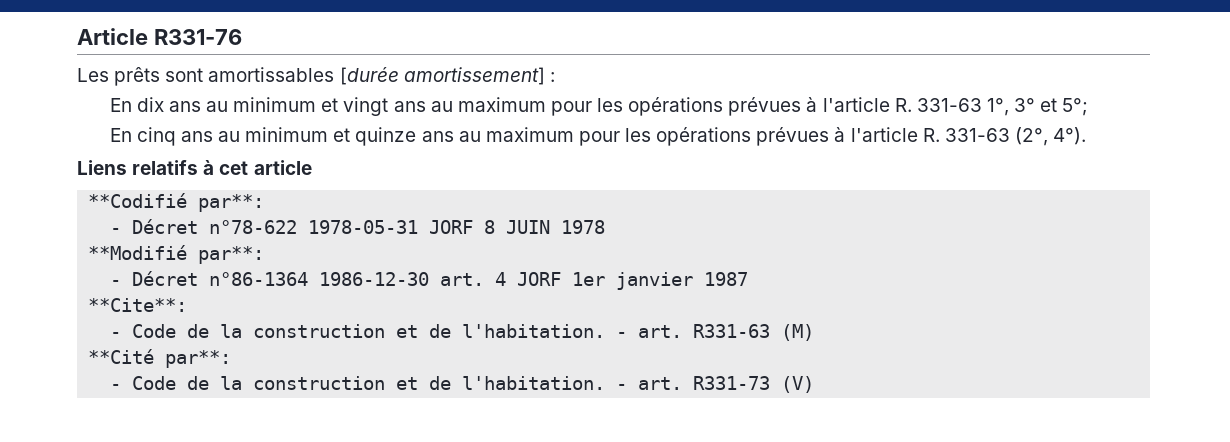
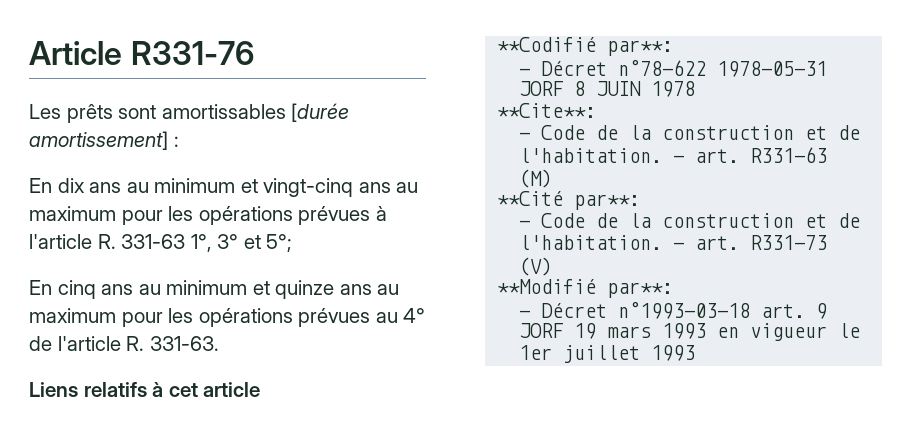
- En dix ans au minimum et vingt ans au maximum pour les opérations prévues à l'article R. 331-63 1°, 3° et 5°;
+ En dix ans au minimum et vingt-cinq ans au maximum pour les opérations prévues à l'article R. 331-63 1°, 3° et 5°;
- En cinq ans au minimum et quinze ans au maximum pour les opérations prévues à l'article R. 331-63 (2°, 4°).
+ En cinq ans au minimum et quinze ans au maximum pour les opérations prévues au 4° de l'article R. 331-63.
- **Modifié par**:
- - Décret n°86-1364 1986-12-30 art. 4 JORF 1er janvier 1987
+ **Modifié par**:
+ - Décret n°1993-03-18 art. 9 JORF 19 mars 1993 en vigueur le 1er juillet 1993

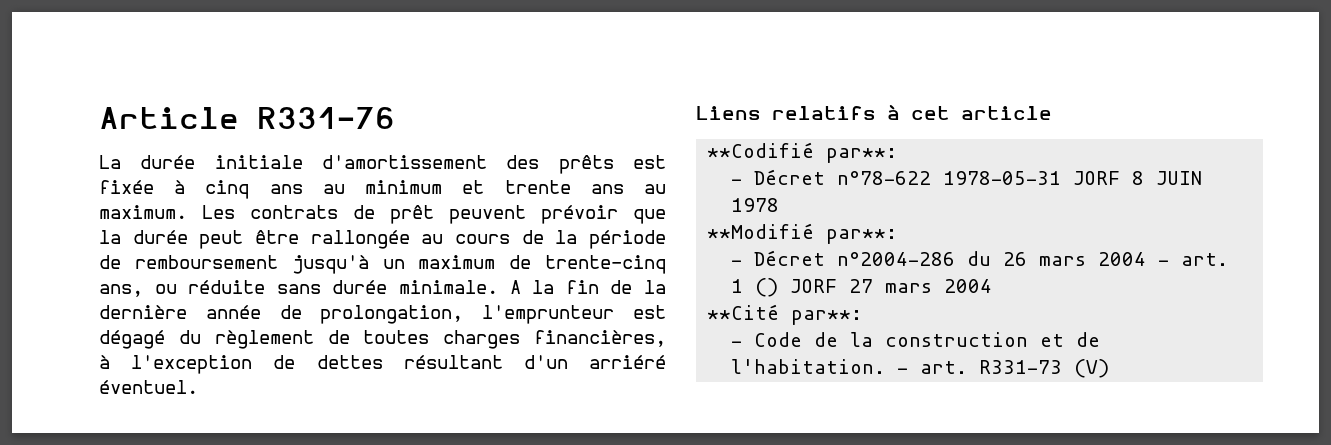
- Les prêts sont amortissables [durée amortissement] :
- En dix ans au minimum et vingt-cinq ans au maximum pour les opérations prévues à l'article R. 331-63 1°, 3° et 5°;
- En cinq ans au minimum et quinze ans au maximum pour les opérations prévues au 4° de l'article R. 331-63.
+ La durée initiale d'amortissement des prêts est fixée à cinq ans au minimum et trente ans au maximum. Les contrats de prêt peuvent prévoir que la durée peut être rallongée au cours de la période de remboursement jusqu'à un maximum de trente-cinq ans, ou réduite sans durée minimale. A la fin de la dernière année de prolongation, l'emprunteur est dégagé du règlement de toutes charges financières, à l'exception de dettes résultant d'un arriéré éventuel.
- **Cite**:
- - Code de la construction et de l'habitation. - art. R331-63 (M)
+ **Modifié par**:
+ - Décret n°2004-286 du 26 mars 2004 - art. 1 () JORF 27 mars 2004
- **Modifié par**:
- - Décret n°1993-03-18 art. 9 JORF 19 mars 1993 en vigueur le 1er juillet 1993

